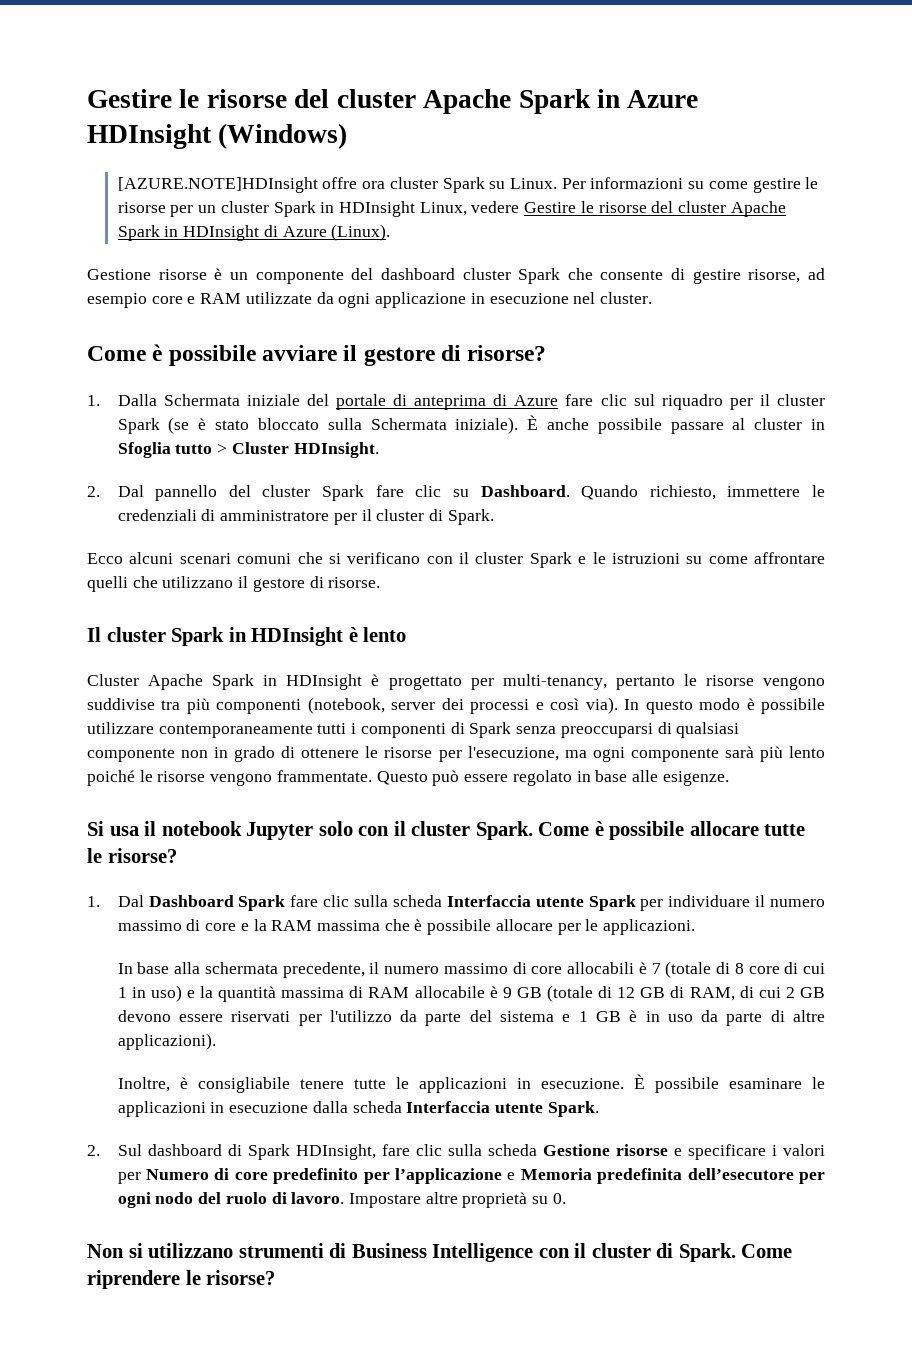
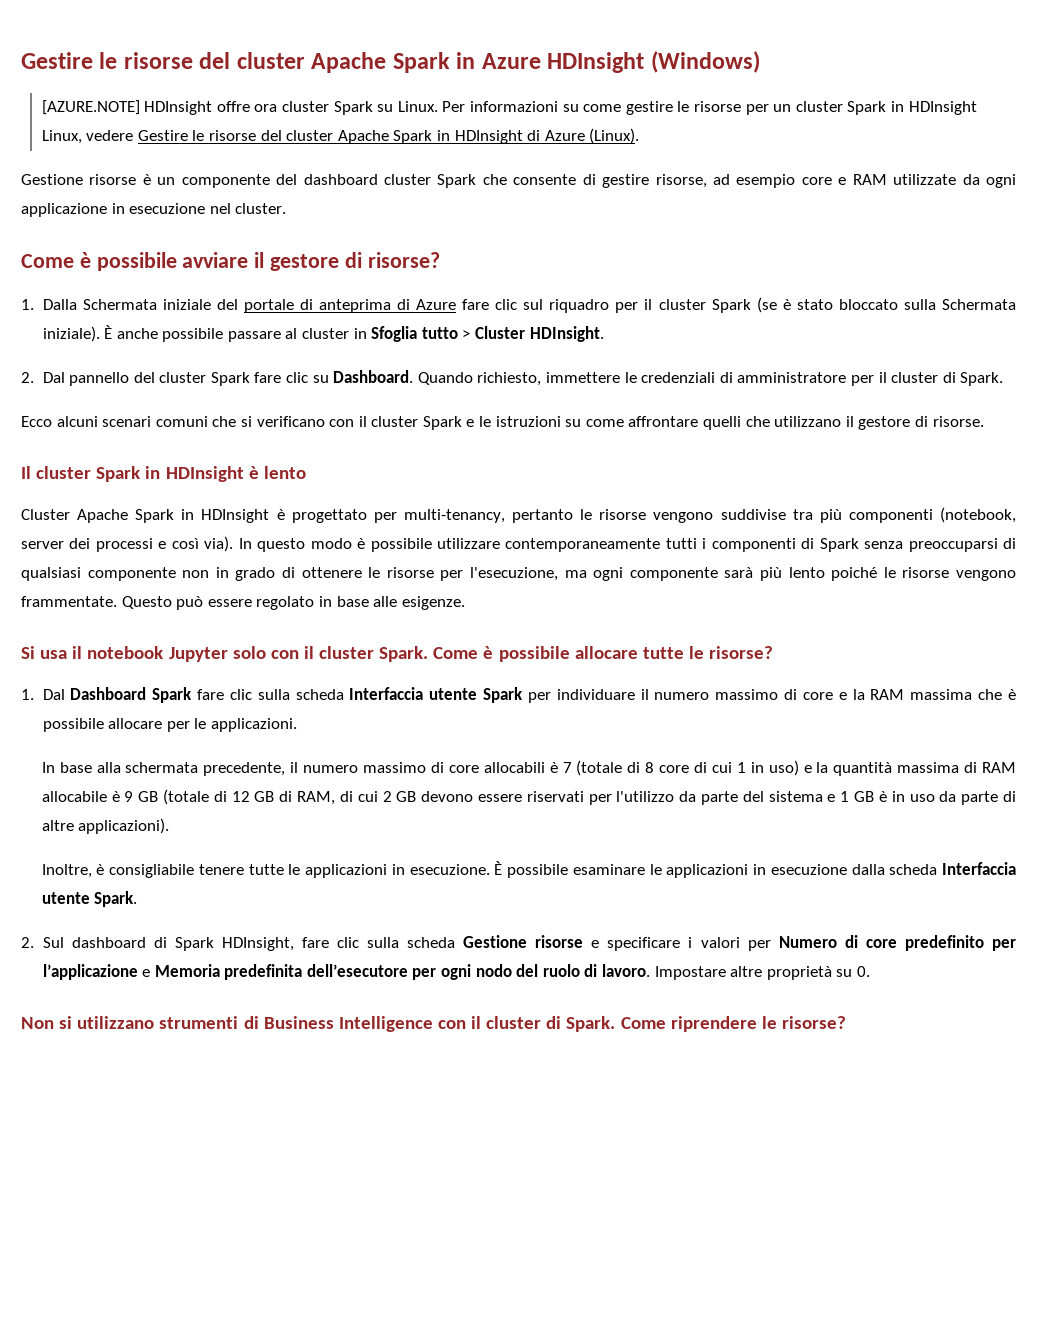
- [AZURE.NOTE]HDInsight offre ora cluster Spark su Linux.
+ [AZURE.NOTE] HDInsight offre ora cluster Spark su Linux.

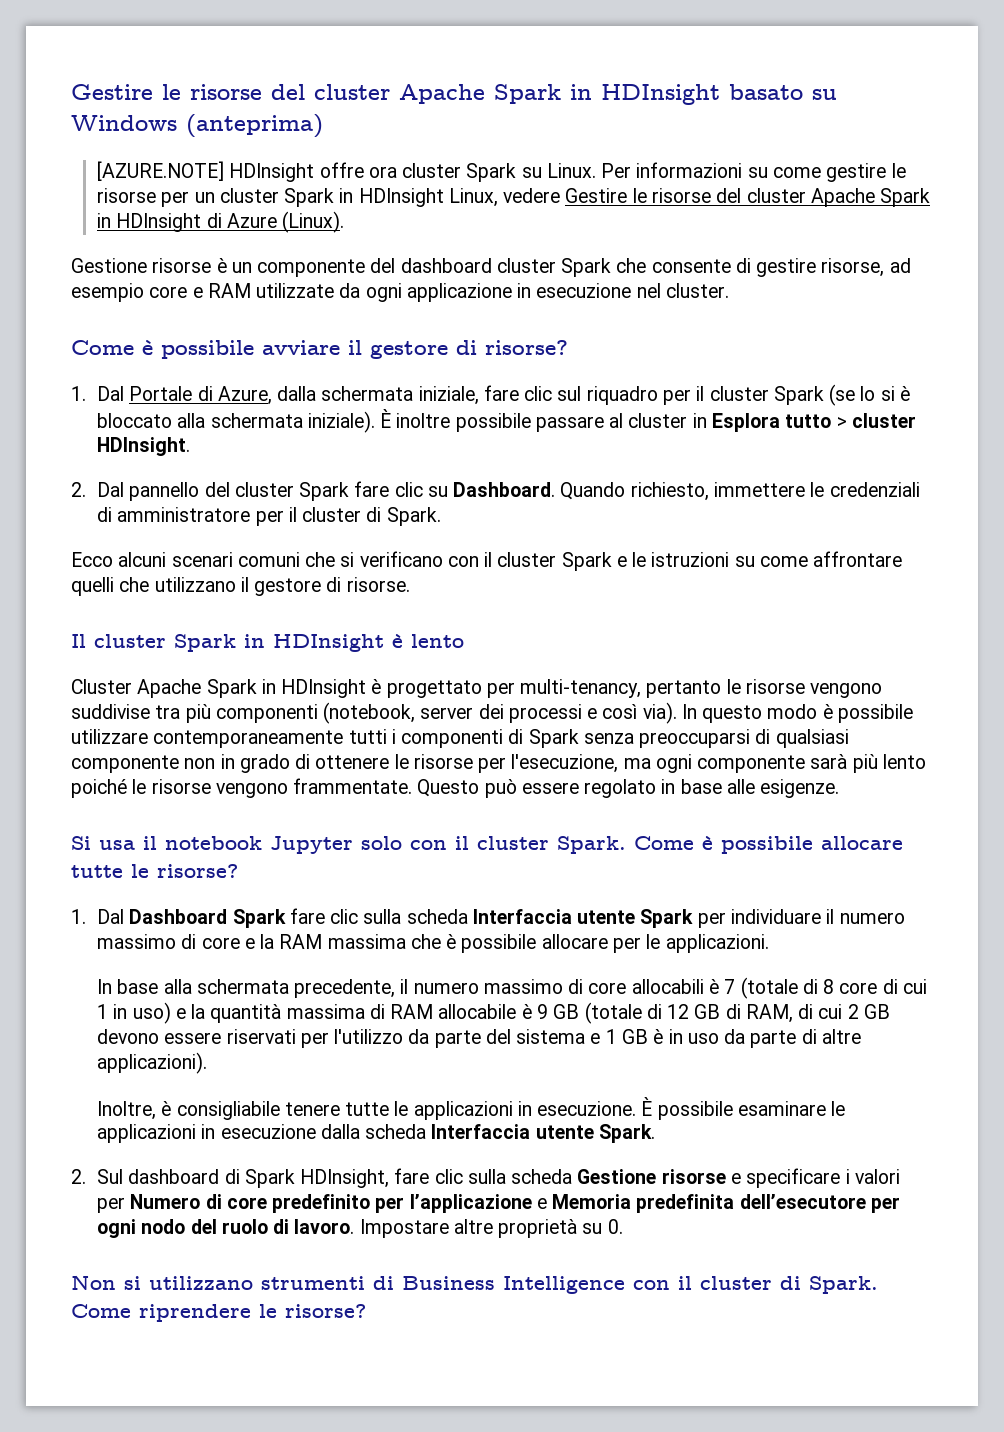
- Gestire le risorse del cluster Apache Spark in Azure HDInsight (Windows)
+ Gestire le risorse del cluster Apache Spark in HDInsight basato su Windows (anteprima)
- 1. Dalla Schermata iniziale del portale di anteprima di Azure fare clic sul riquadro per il cluster Spark (se è stato bloccato sulla Schermata iniziale).
+ 1. Dal Portale di Azure, dalla schermata iniziale, fare clic sul riquadro per il cluster Spark (se lo si è bloccato alla schermata iniziale).
- È anche possibile passare al cluster in Sfoglia tutto > Cluster HDInsight.
+ È inoltre possibile passare al cluster in Esplora tutto > cluster HDInsight.

